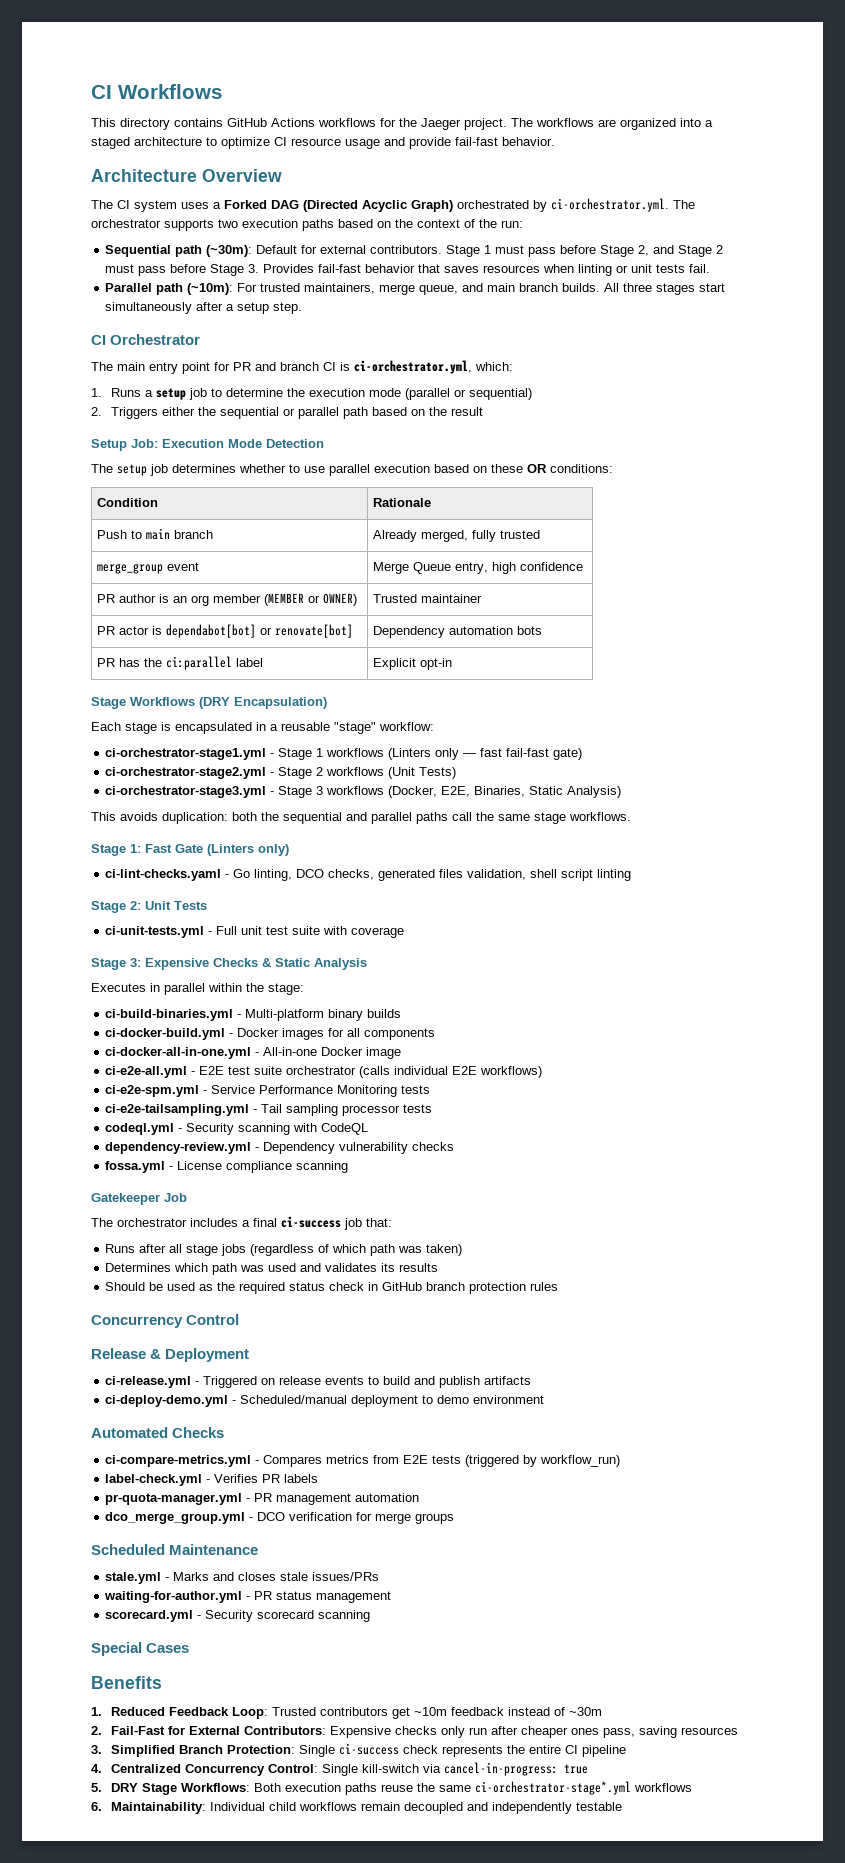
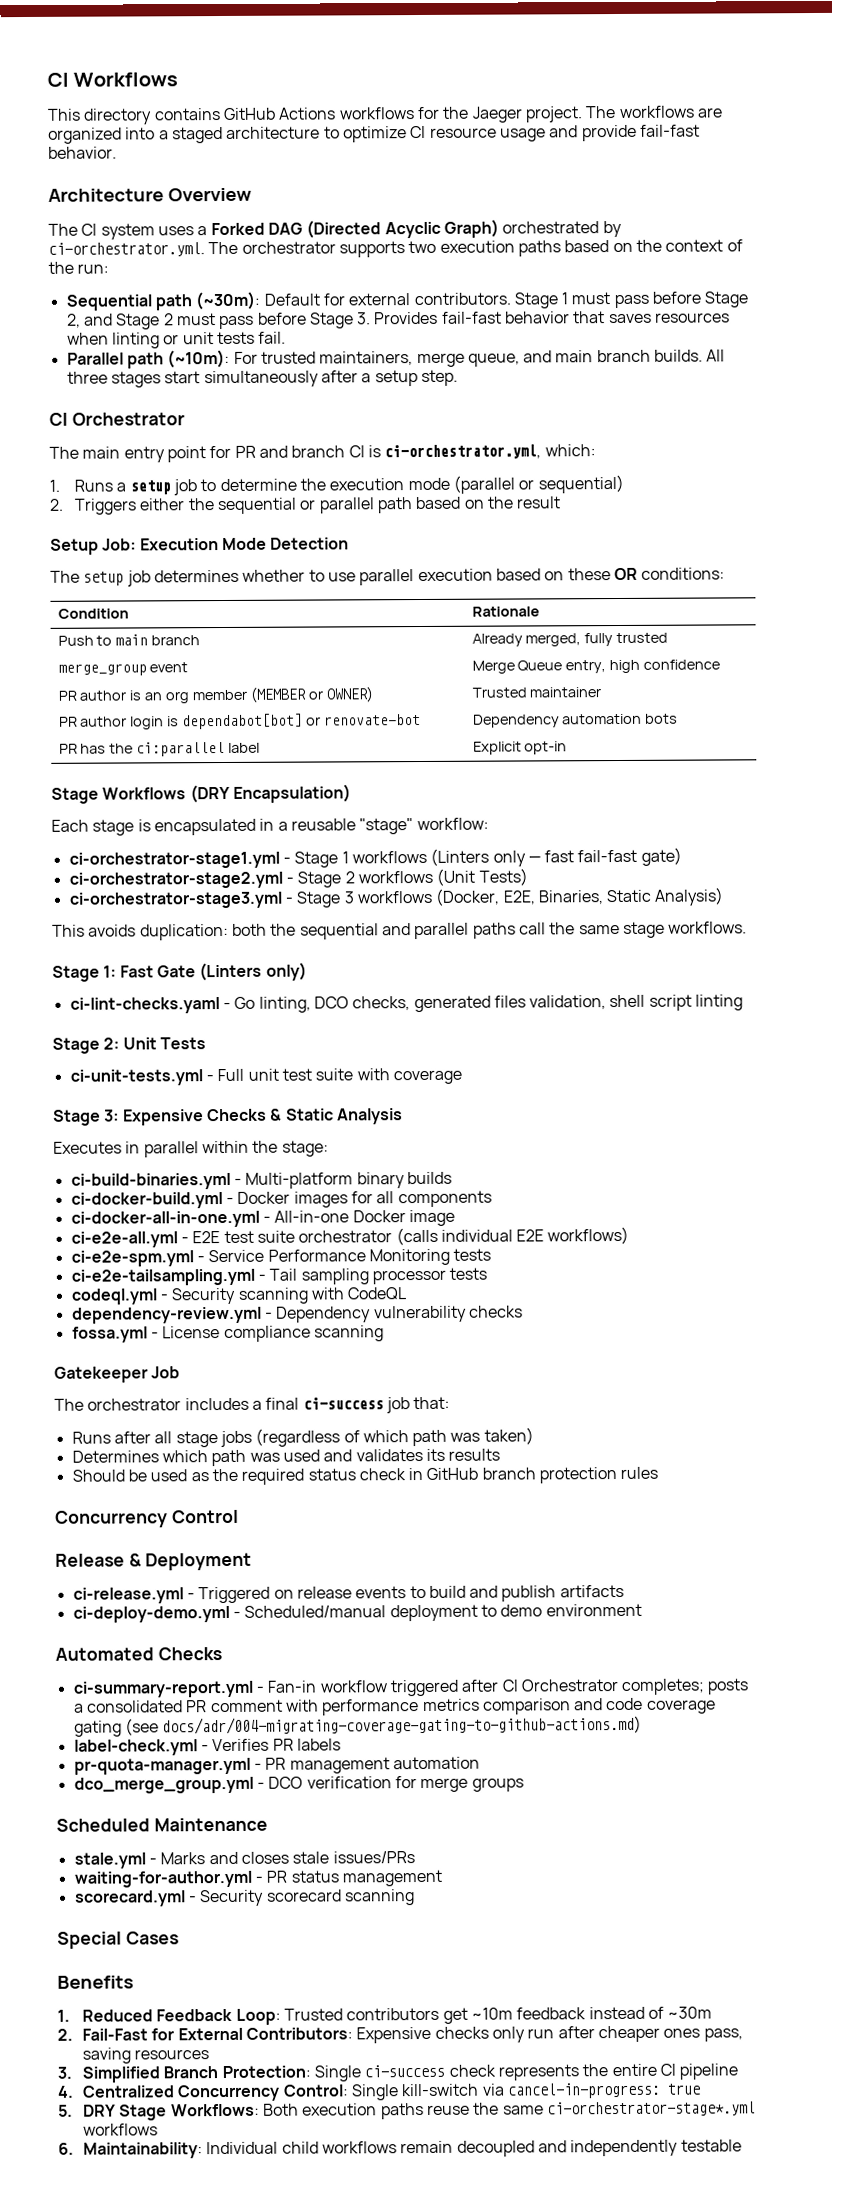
- PR actor is dependabot[bot] or renovate[bot] | Dependency automation bots
+ PR author login is dependabot[bot] or renovate-bot | Dependency automation bots
- ci-compare-metrics.yml - Compares metrics from E2E tests (triggered by workflow_run)
+ ci-summary-report.yml - Fan-in workflow triggered after CI Orchestrator completes; posts a consolidated PR comment with performance metrics comparison and code coverage gating (see docs/adr/004-migrating-coverage-gating-to-github-actions.md)

